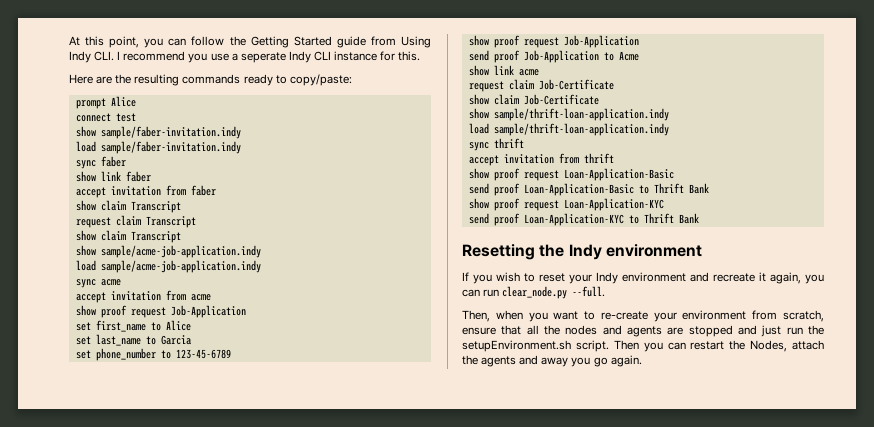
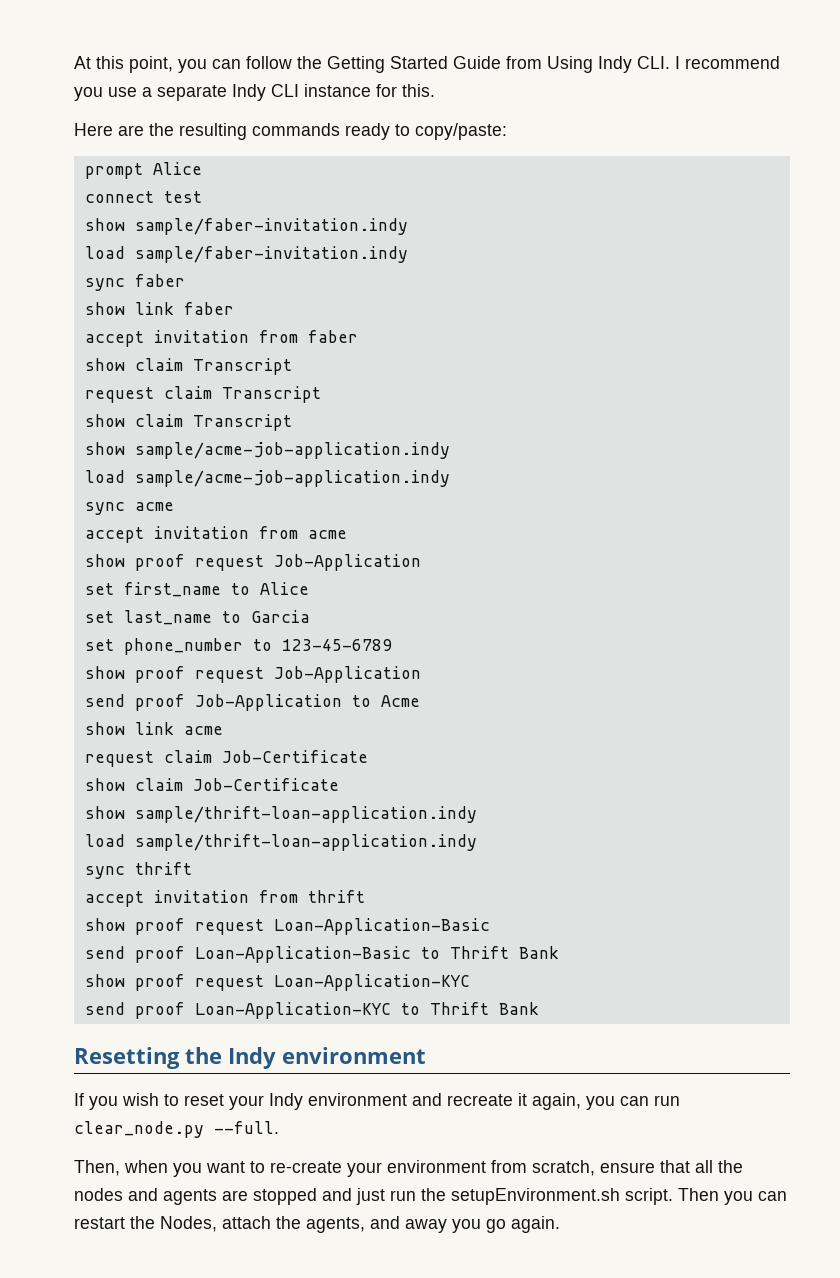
- At this point, you can follow the Getting Started guide from Using Indy CLI. I recommend you use a seperate Indy CLI instance for this.
+ At this point, you can follow the Getting Started Guide from Using Indy CLI. I recommend you use a separate Indy CLI instance for this.
- Then you can restart the Nodes, attach the agents and away you go again.
+ Then you can restart the Nodes, attach the agents, and away you go again.

